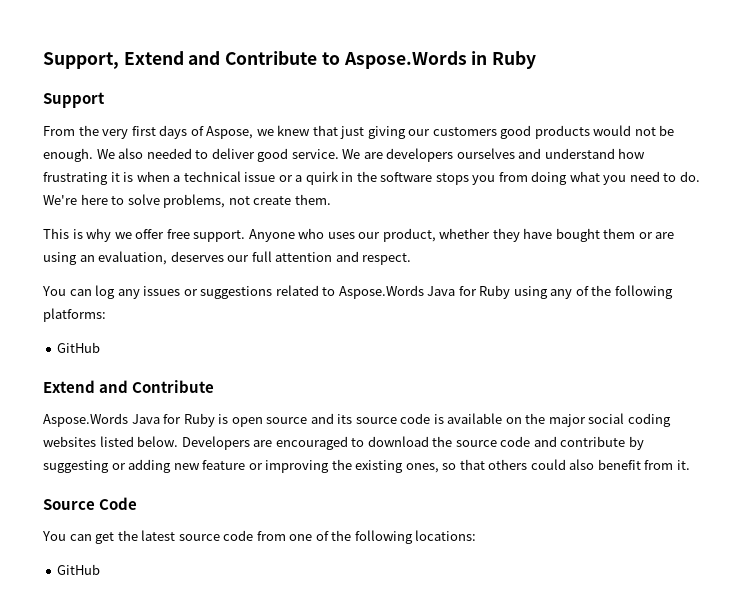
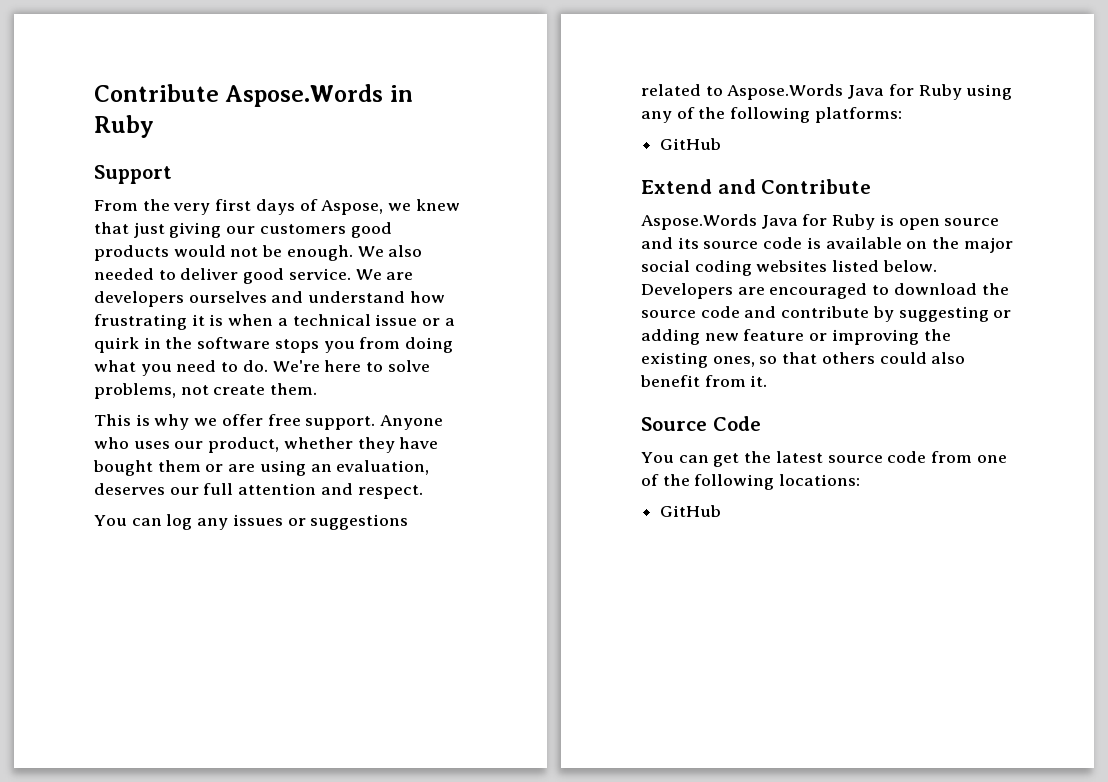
- Support, Extend and Contribute to Aspose.Words in Ruby
+ Contribute Aspose.Words in Ruby

